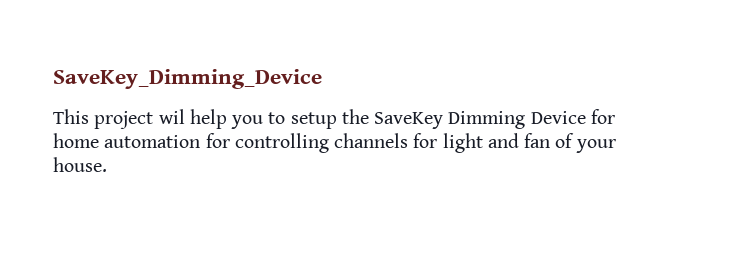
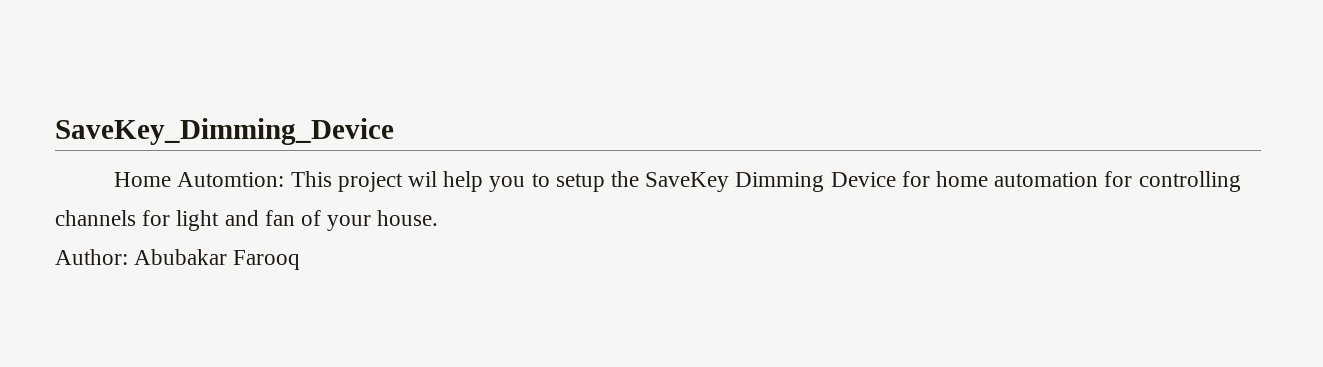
- This project wil help you to setup the SaveKey Dimming Device for home automation for controlling channels for light and fan of your house.
+ Home Automtion: This project wil help you to setup the SaveKey Dimming Device for home automation for controlling channels for light and fan of your house.
+ Author: Abubakar Farooq

